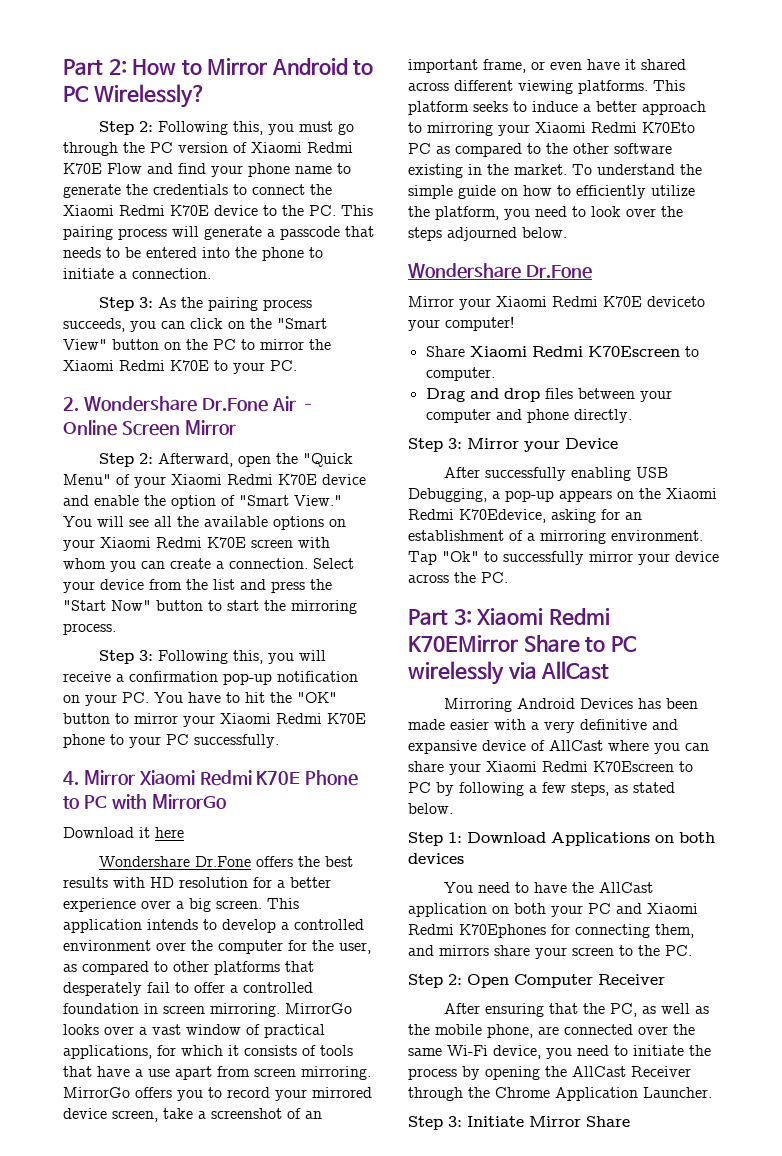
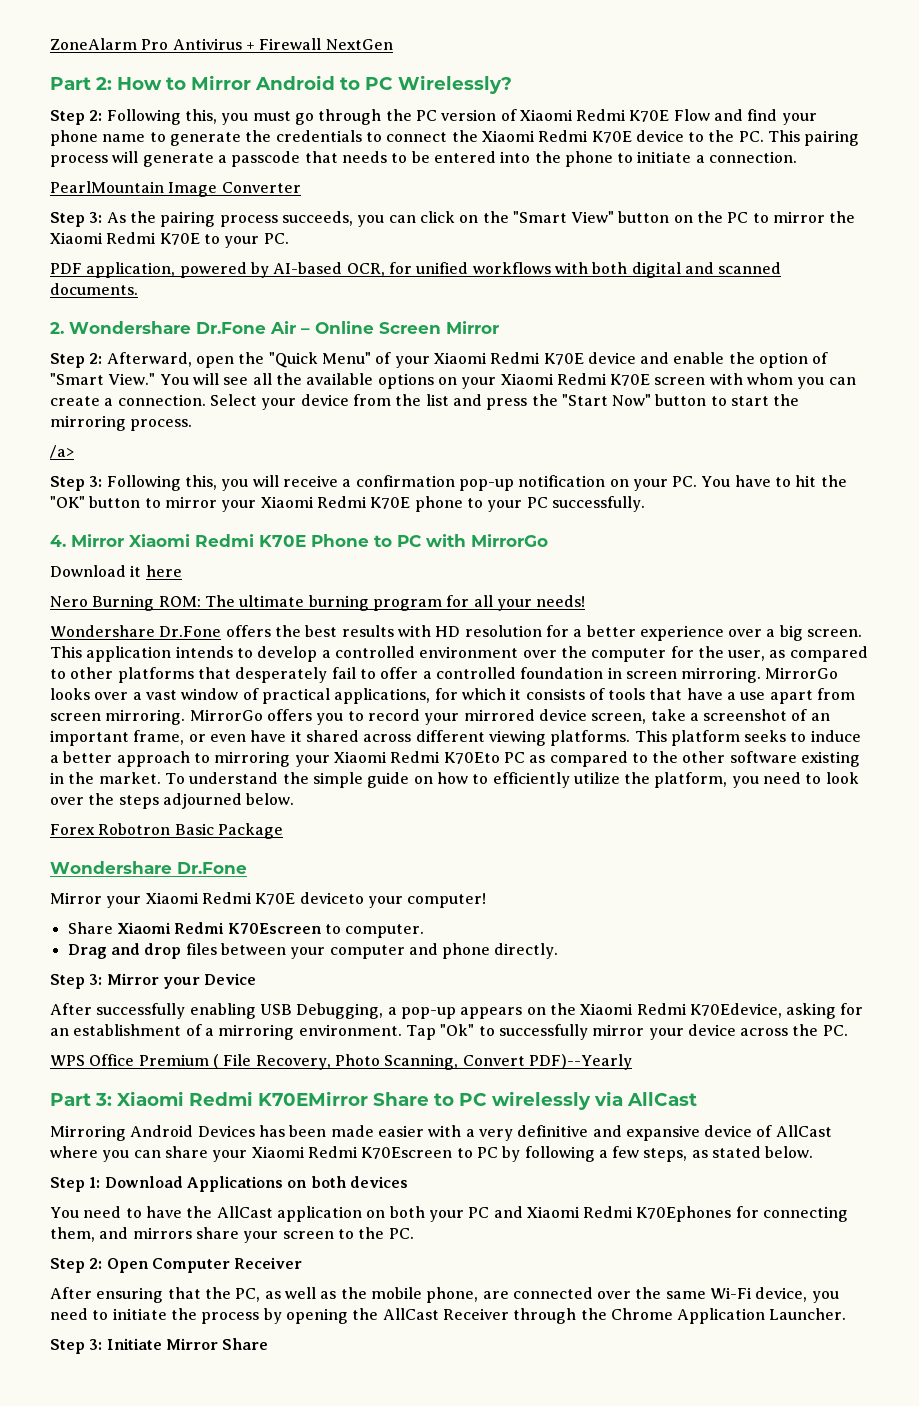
+ ZoneAlarm Pro Antivirus + Firewall NextGen
+ PearlMountain Image Converter
+ PDF application, powered by AI-based OCR, for unified workflows with both digital and scanned documents.
+ /a>
+ Nero Burning ROM: The ultimate burning program for all your needs!
+ Forex Robotron Basic Package
+ WPS Office Premium ( File Recovery, Photo Scanning, Convert PDF)--Yearly

